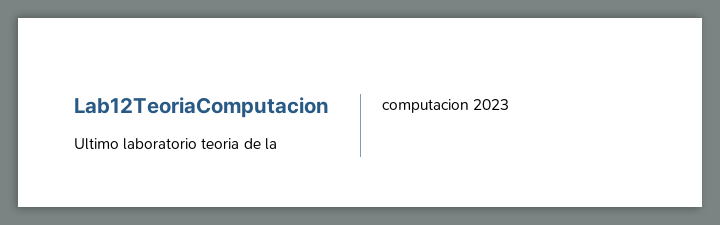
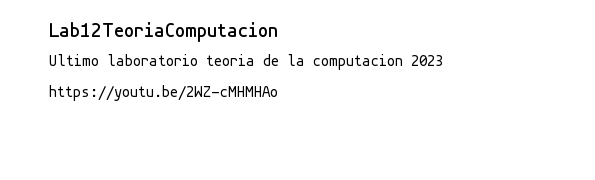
+ https://youtu.be/2WZ-cMHMHAo

